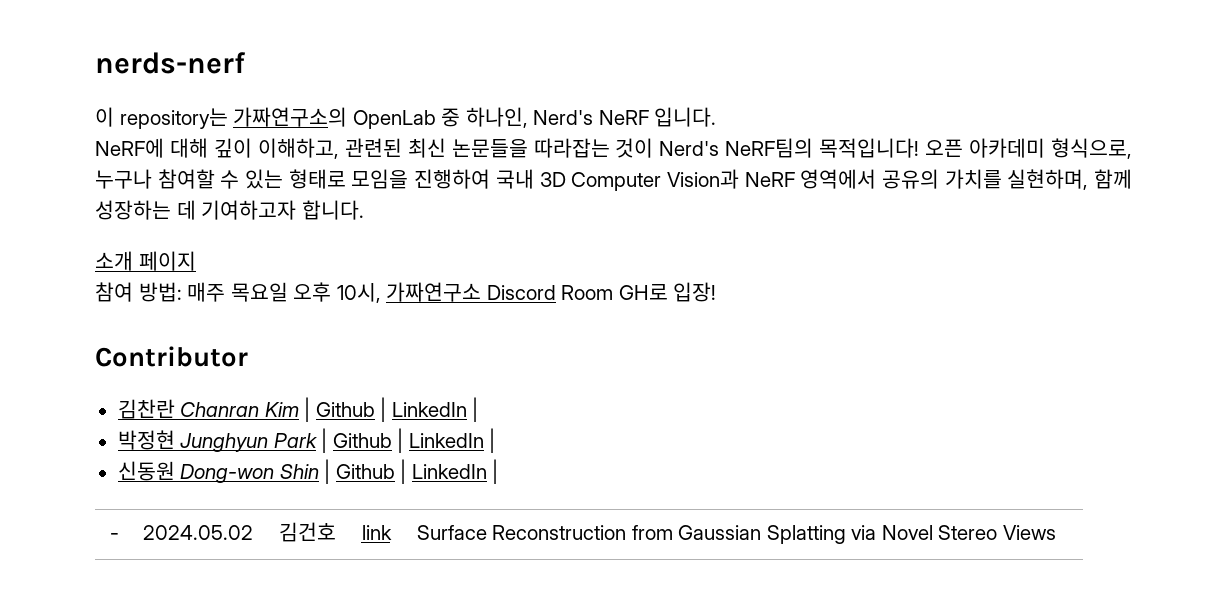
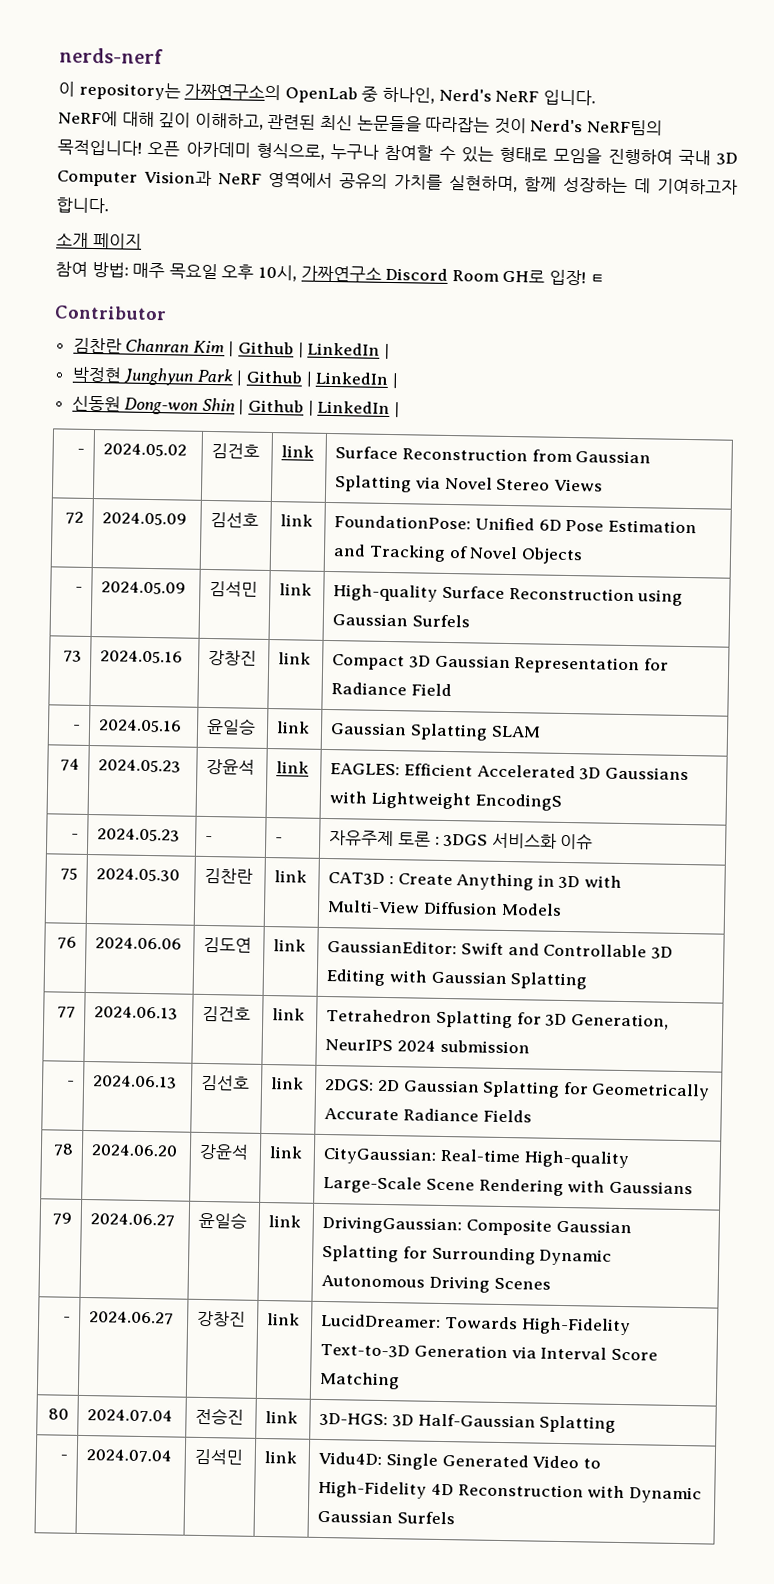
+ ㅌ
+ 72 | 2024.05.09 | 김선호 | link | FoundationPose: Unified 6D Pose Estimation and Tracking of Novel Objects
+ - | 2024.05.09 | 김석민 | link | High-quality Surface Reconstruction using Gaussian Surfels
+ 73 | 2024.05.16 | 강창진 | link | Compact 3D Gaussian Representation for Radiance Field
+ - | 2024.05.16 | 윤일승 | link | Gaussian Splatting SLAM
+ 74 | 2024.05.23 | 강윤석 | link | EAGLES: Efficient Accelerated 3D Gaussians with Lightweight EncodingS
+ - | 2024.05.23 | - | - | 자유주제 토론 : 3DGS 서비스화 이슈
+ 75 | 2024.05.30 | 김찬란 | link | CAT3D : Create Anything in 3D with Multi-View Diffusion Models
+ 76 | 2024.06.06 | 김도연 | link | GaussianEditor: Swift and Controllable 3D Editing with Gaussian Splatting
+ 77 | 2024.06.13 | 김건호 | link | Tetrahedron Splatting for 3D Generation, NeurIPS 2024 submission
+ - | 2024.06.13 | 김선호 | link | 2DGS: 2D Gaussian Splatting for Geometrically Accurate Radiance Fields
+ 78 | 2024.06.20 | 강윤석 | link | CityGaussian: Real-time High-quality Large-Scale Scene Rendering with Gaussians
+ 79 | 2024.06.27 | 윤일승 | link | DrivingGaussian: Composite Gaussian Splatting for Surrounding Dynamic Autonomous Driving Scenes
+ - | 2024.06.27 | 강창진 | link | LucidDreamer: Towards High-Fidelity Text-to-3D Generation via Interval Score Matching
+ 80 | 2024.07.04 | 전승진 | link | 3D-HGS: 3D Half-Gaussian Splatting
+ - | 2024.07.04 | 김석민 | link | Vidu4D: Single Generated Video to High-Fidelity 4D Reconstruction with Dynamic Gaussian Surfels

